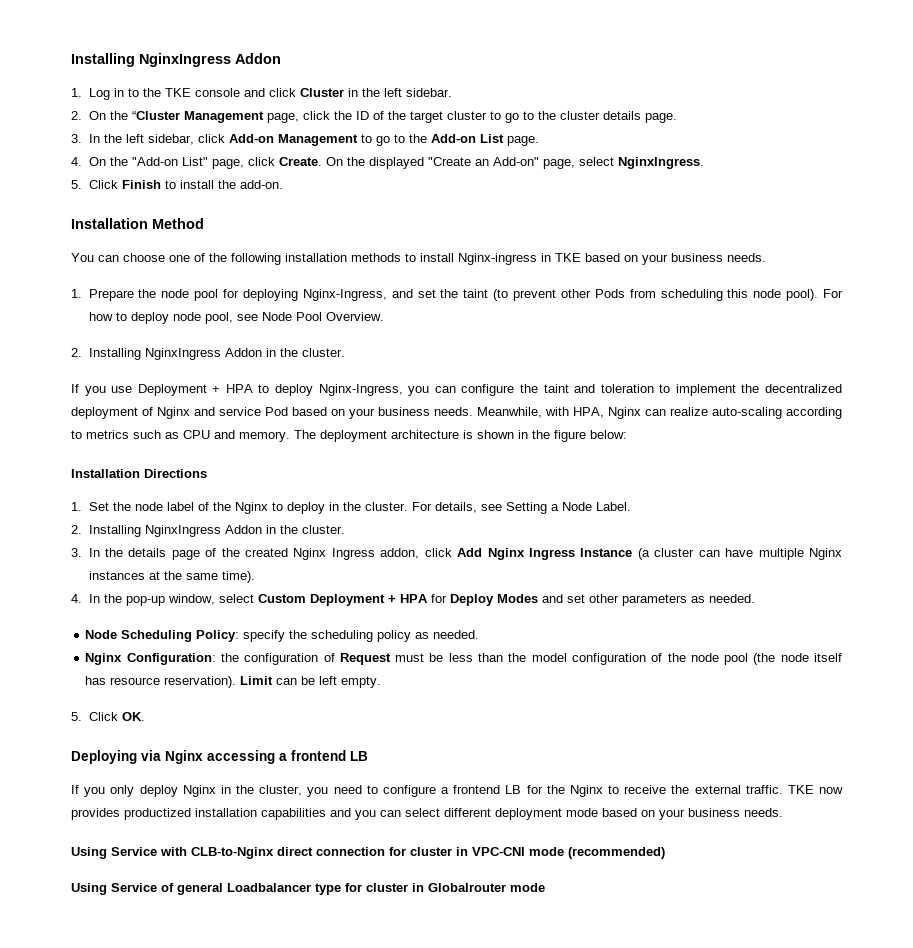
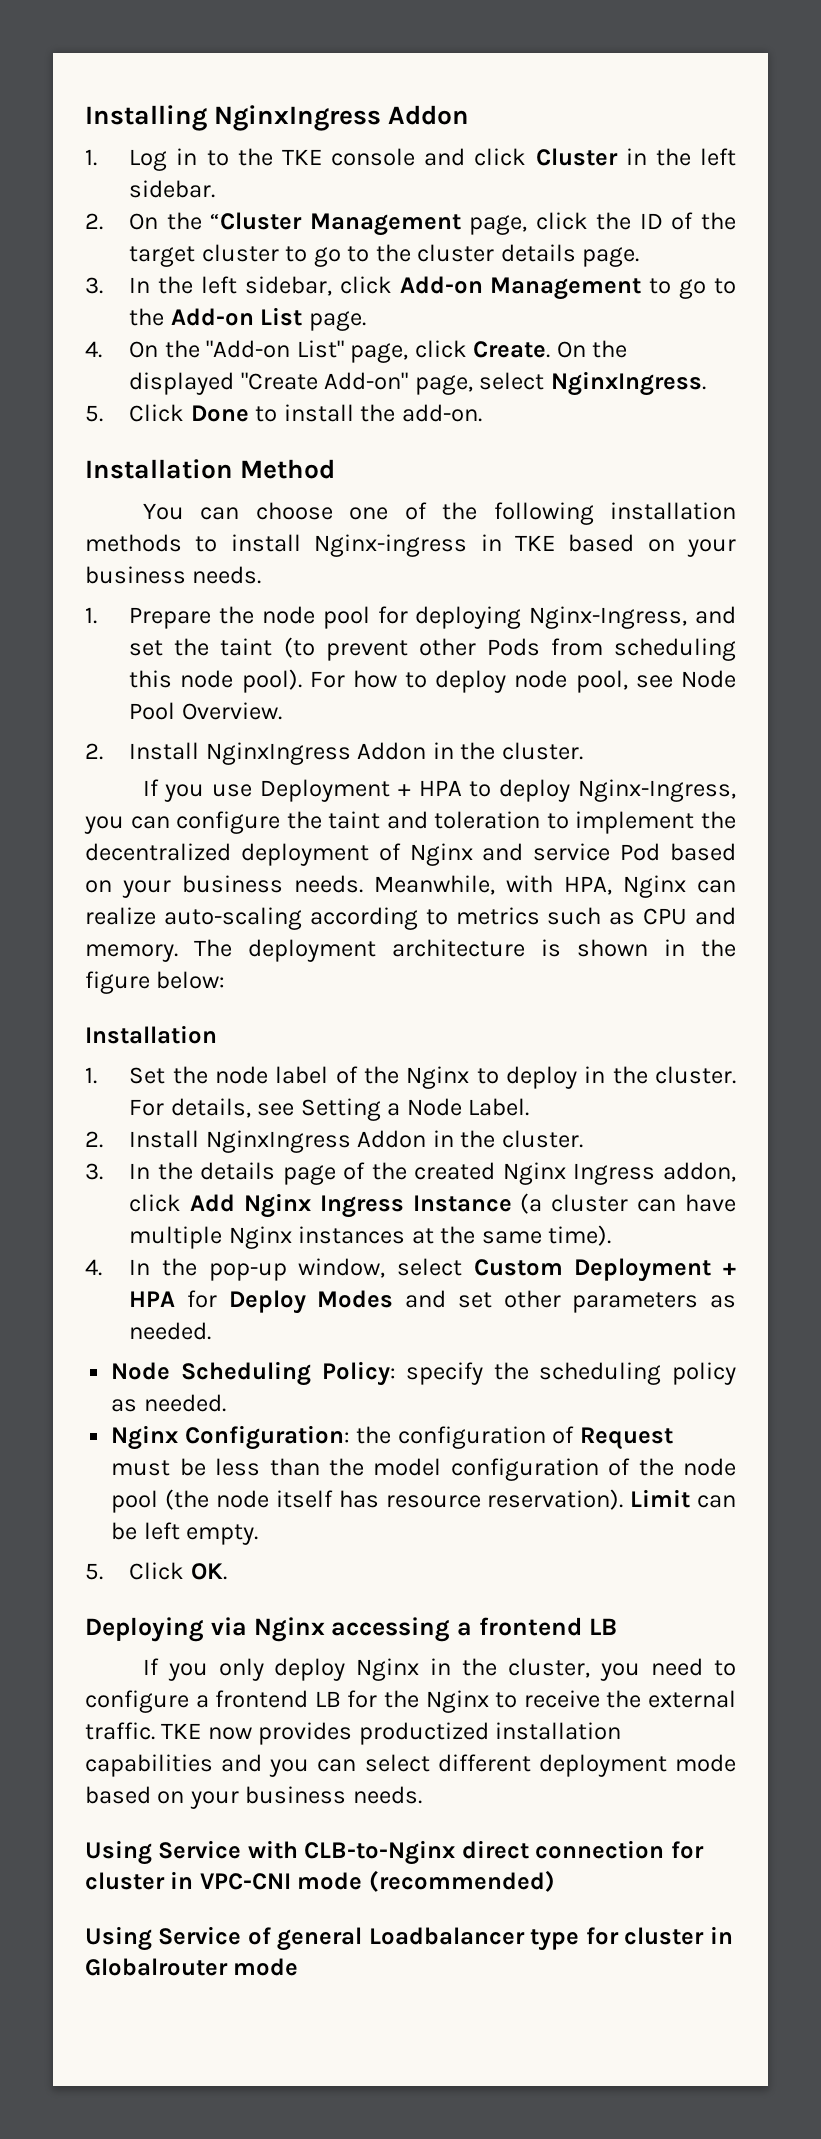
- On the displayed "Create an Add-on" page, select NginxIngress.
+ On the displayed "Create Add-on" page, select NginxIngress.
- 5. Click Finish to install the add-on.
+ 5. Click Done to install the add-on.
  For how to deploy node pool, see Node Pool Overview.
- 2. Installing NginxIngress Addon in the cluster.
+ 2. Install NginxIngress Addon in the cluster.
  The deployment architecture is shown in the figure below:
- Installation Directions
+ Installation
  For details, see Setting a Node Label.
- 2. Installing NginxIngress Addon in the cluster.
+ 2. Install NginxIngress Addon in the cluster.

